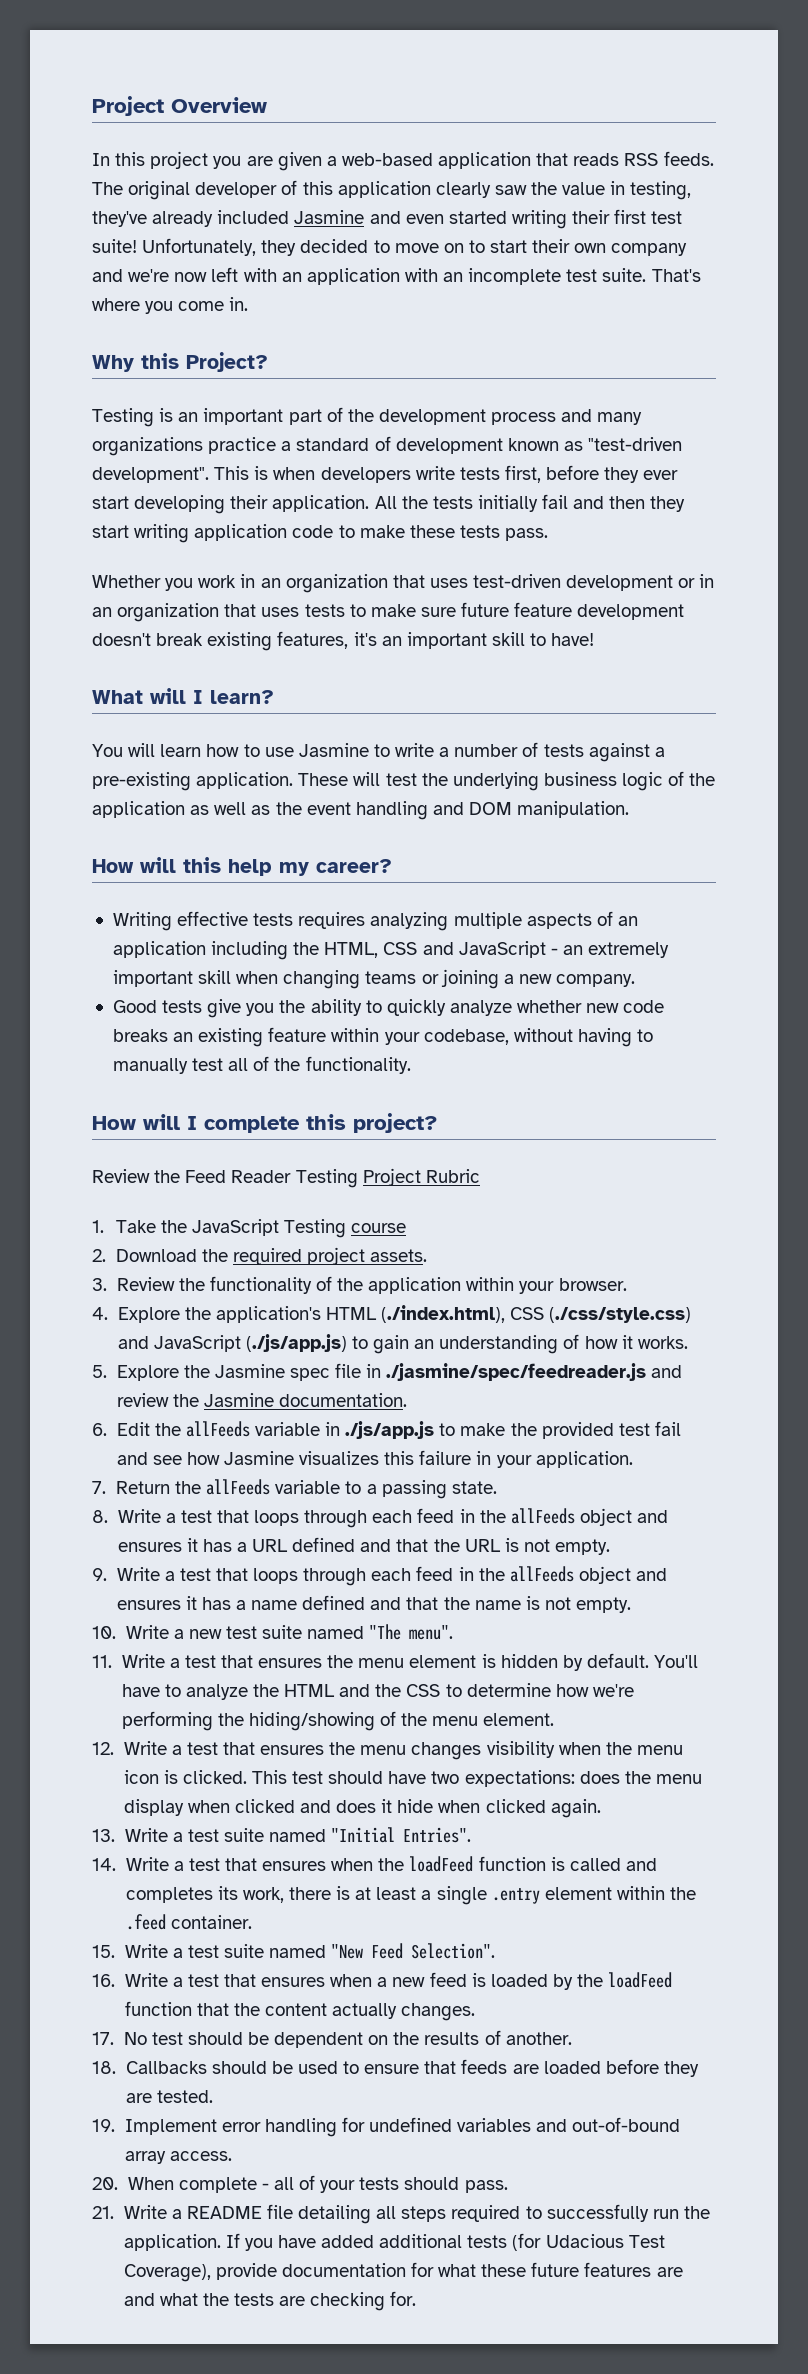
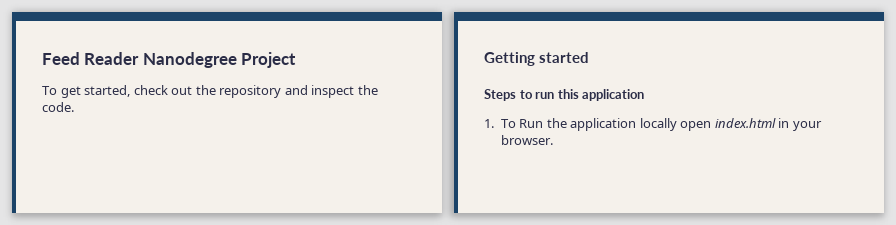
- Project Overview
- In this project you are given a web-based application that reads RSS feeds. The original developer of this application clearly saw the value in testing, they've already included Jasmine and even started writing their first test suite! Unfortunately, they decided to move on to start their own company and we're now left with an application with an incomplete test suite. That's where you come in.
- Why this Project?
- Testing is an important part of the development process and many organizations practice a standard of development known as "test-driven development". This is when developers write tests first, before they ever start developing their application. All the tests initially fail and then they start writing application code to make these tests pass.
- Whether you work in an organization that uses test-driven development or in an organization that uses tests to make sure future feature development doesn't break existing features, it's an important skill to have!
- What will I learn?
- You will learn how to use Jasmine to write a number of tests against a pre-existing application. These will test the underlying business logic of the application as well as the event handling and DOM manipulation.
- How will this help my career?
- Writing effective tests requires analyzing multiple aspects of an application including the HTML, CSS and JavaScript - an extremely important skill when changing teams or joining a new company.
- Good tests give you the ability to quickly analyze whether new code breaks an existing feature within your codebase, without having to manually test all of the functionality.
- How will I complete this project?
- Review the Feed Reader Testing Project Rubric
- 1. Take the JavaScript Testing course
- 2. Download the required project assets.
- 3. Review the functionality of the application within your browser.
- 4. Explore the application's HTML (./index.html), CSS (./css/style.css) and JavaScript (./js/app.js) to gain an understanding of how it works.
- 5. Explore the Jasmine spec file in ./jasmine/spec/feedreader.js and review the Jasmine documentation.
- 6. Edit the allFeeds variable in ./js/app.js to make the provided test fail and see how Jasmine visualizes this failure in your application.
- 7. Return the allFeeds variable to a passing state.
- 8. Write a test that loops through each feed in the allFeeds object and ensures it has a URL defined and that the URL is not empty.
- 9. Write a test that loops through each feed in the allFeeds object and ensures it has a name defined and that the name is not empty.
- 10. Write a new test suite named "The menu".
- 11. Write a test that ensures the menu element is hidden by default. You'll have to analyze the HTML and the CSS to determine how we're performing the hiding/showing of the menu element.
- 12. Write a test that ensures the menu changes visibility when the menu icon is clicked. This test should have two expectations: does the menu display when clicked and does it hide when clicked again.
- 13. Write a test suite named "Initial Entries".
- 14. Write a test that ensures when the loadFeed function is called and completes its work, there is at least a single .entry element within the .feed container.
- 15. Write a test suite named "New Feed Selection".
- 16. Write a test that ensures when a new feed is loaded by the loadFeed function that the content actually changes.
- 17. No test should be dependent on the results of another.
- 18. Callbacks should be used to ensure that feeds are loaded before they are tested.
- 19. Implement error handling for undefined variables and out-of-bound array access.
- 20. When complete - all of your tests should pass.
- 21. Write a README file detailing all steps required to successfully run the application. If you have added additional tests (for Udacious Test Coverage), provide documentation for what these future features are and what the tests are checking for.
+ Feed Reader Nanodegree Project
+ To get started, check out the repository and inspect the code.
+ Getting started
+ Steps to run this application
+ 1. To Run the application locally open index.html in your browser.

